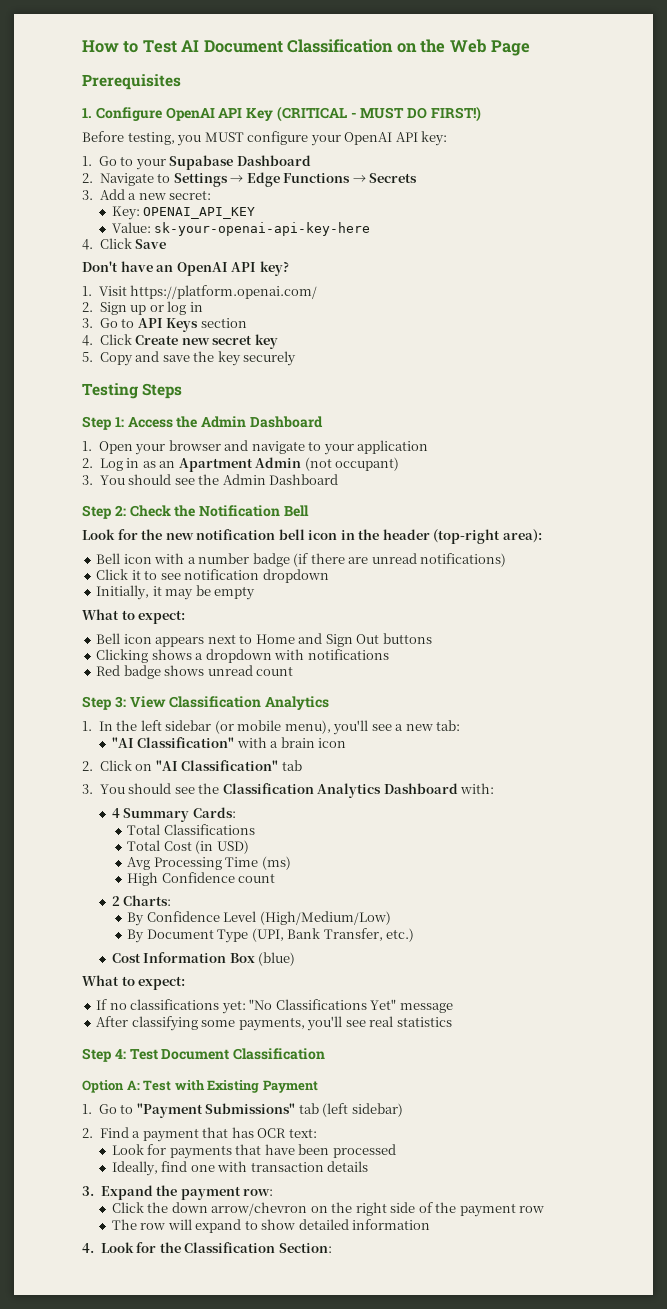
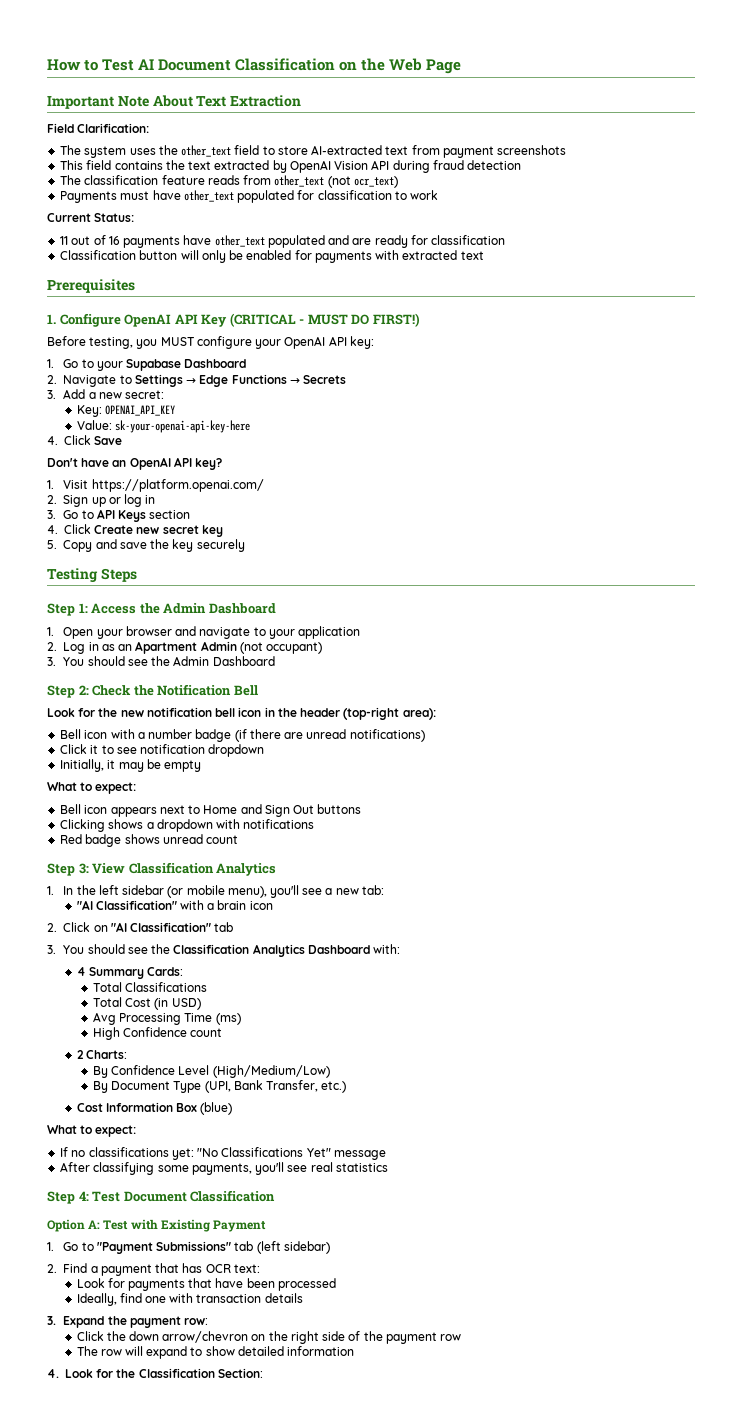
+ Important Note About Text Extraction
+ Field Clarification:
+ The system uses the other_text field to store AI-extracted text from payment screenshots
+ This field contains the text extracted by OpenAI Vision API during fraud detection
+ The classification feature reads from other_text (not ocr_text)
+ Payments must have other_text populated for classification to work
+ Current Status:
+ 11 out of 16 payments have other_text populated and are ready for classification
+ Classification button will only be enabled for payments with extracted text

